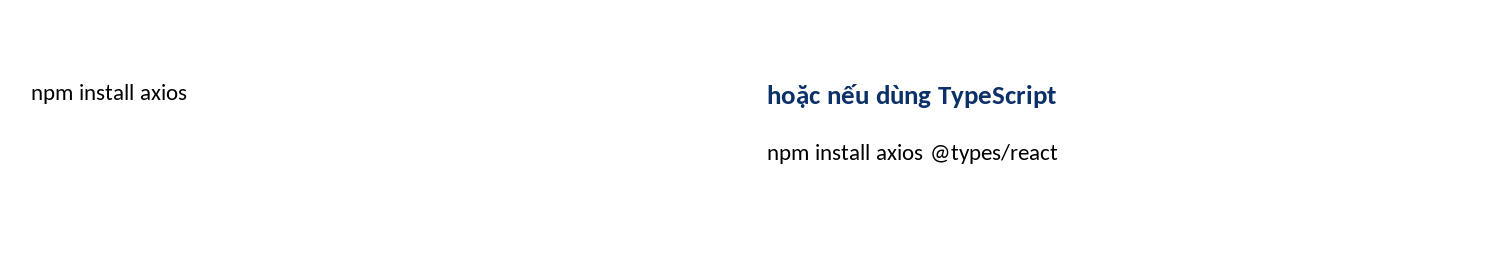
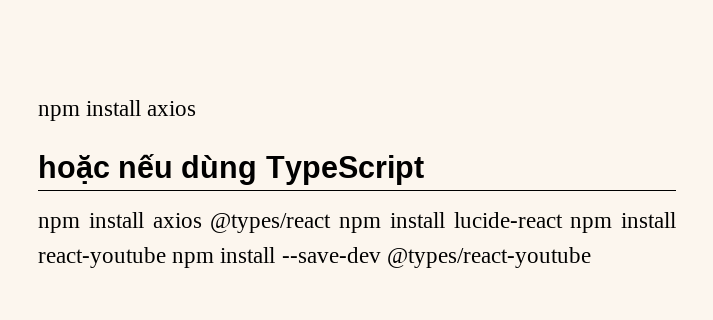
- npm install axios @types/react
+ npm install axios @types/react npm install lucide-react npm install react-youtube npm install --save-dev @types/react-youtube

